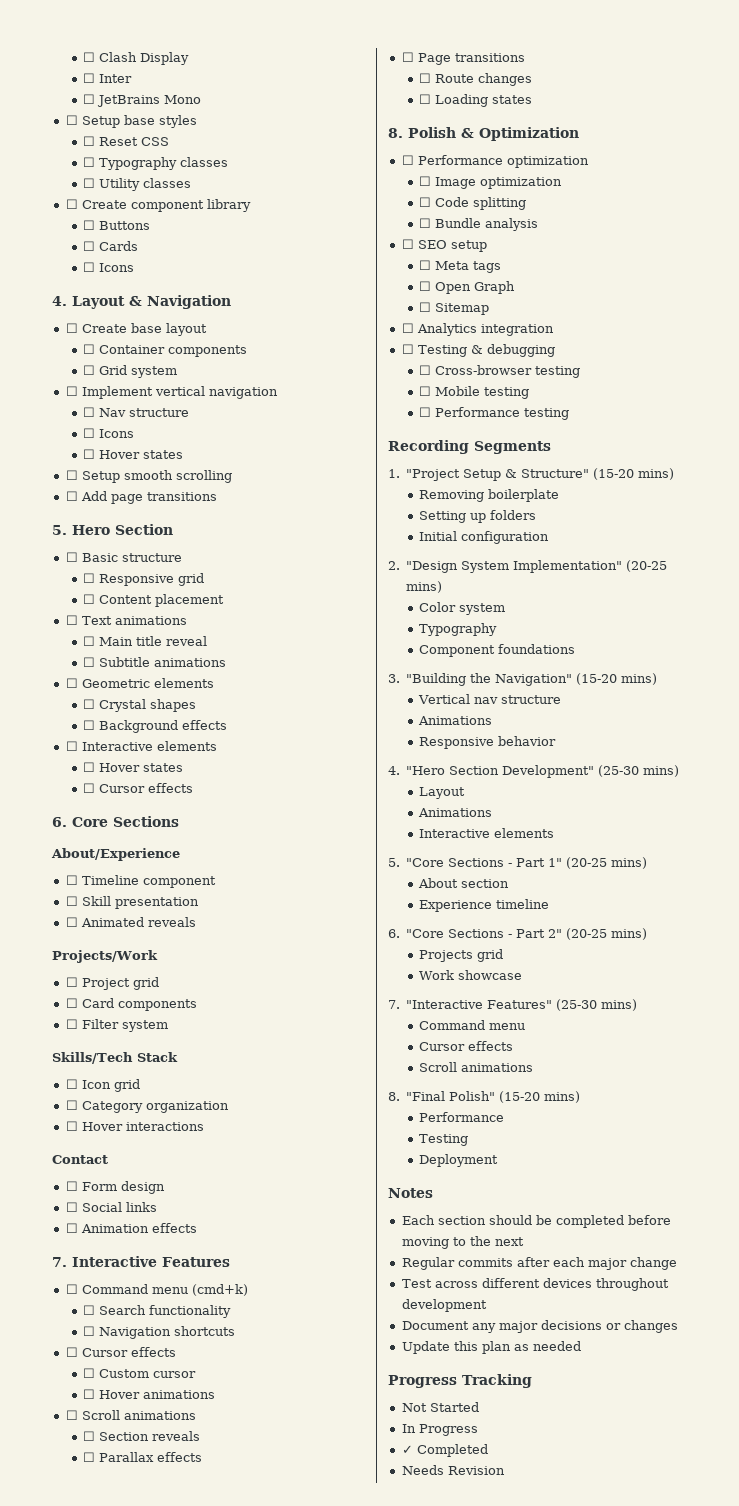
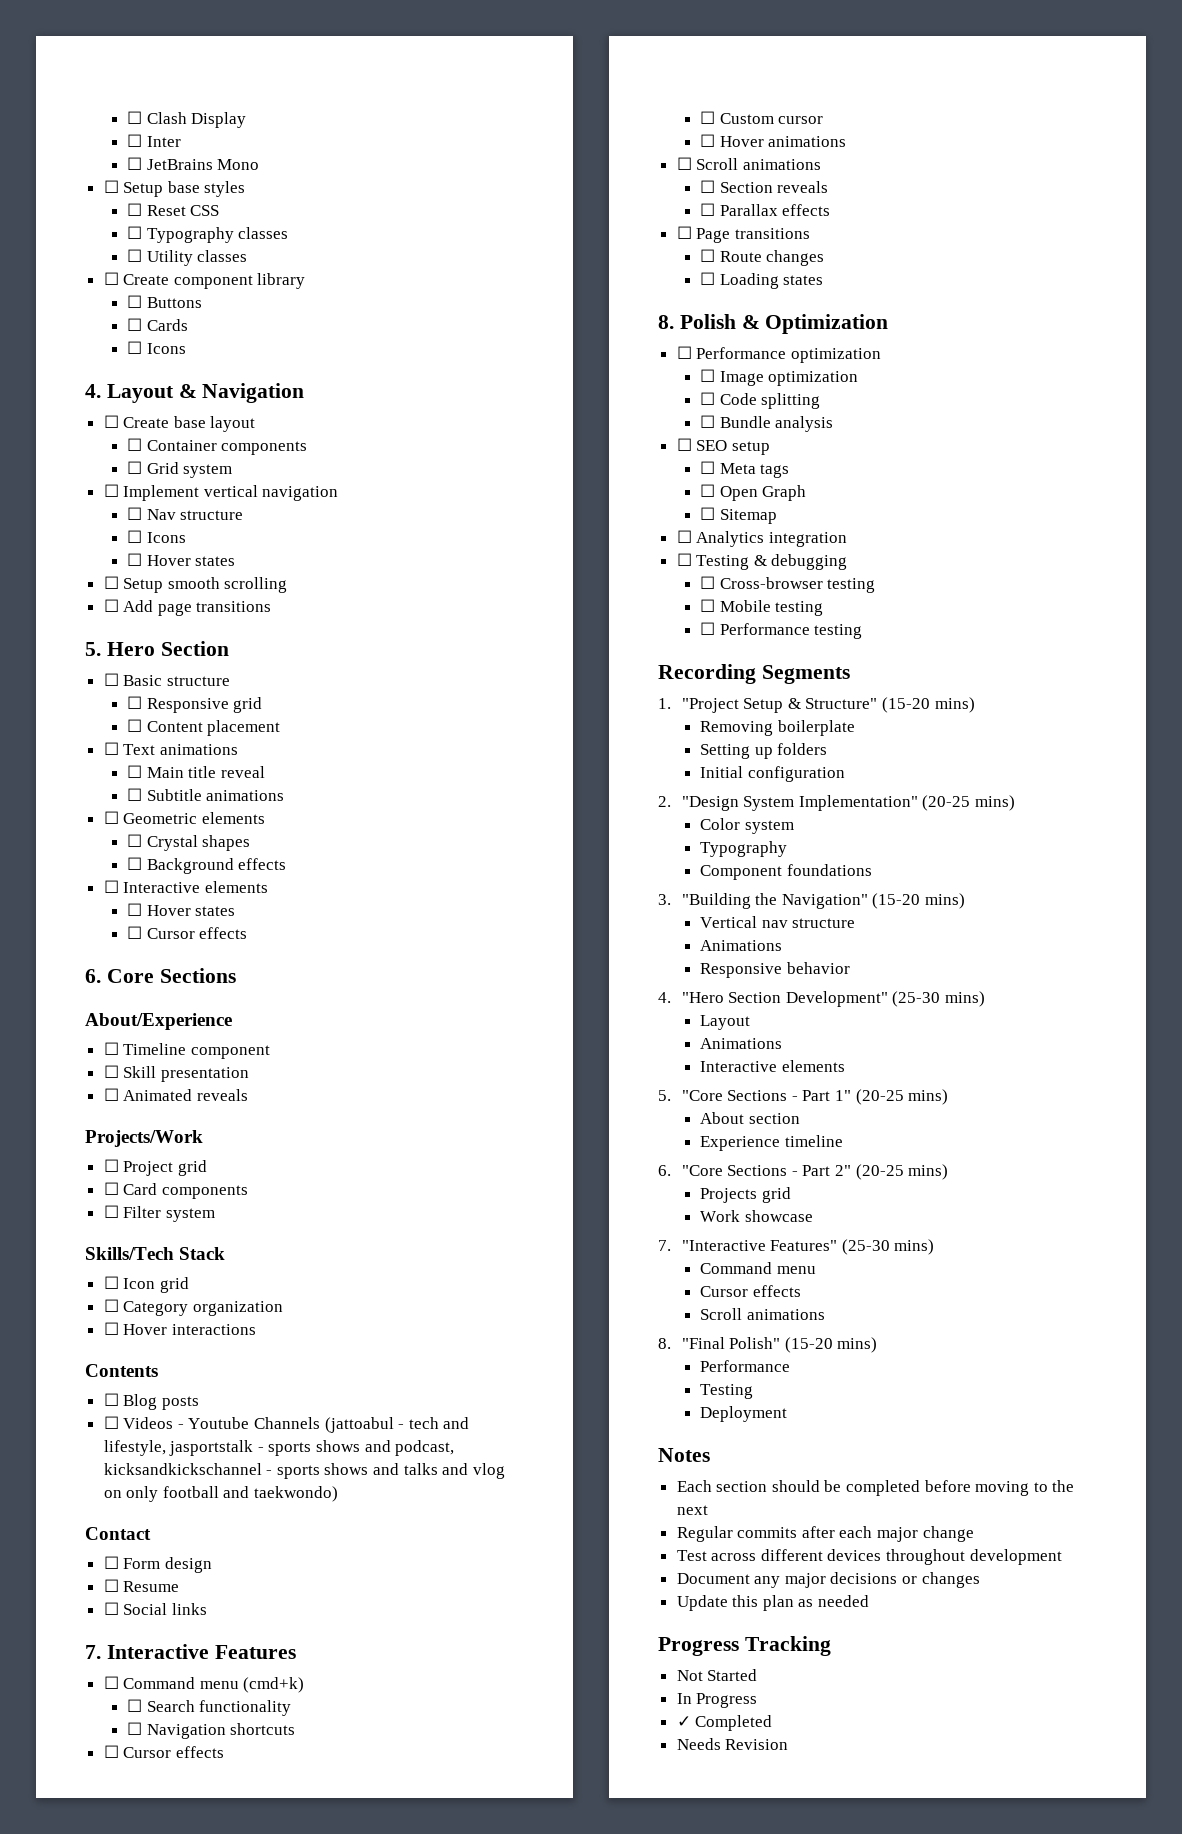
+ Contents
+ ☐ Blog posts
+ ☐ Videos - Youtube Channels (jattoabul - tech and lifestyle, jasportstalk - sports shows and podcast, kicksandkickschannel - sports shows and talks and vlog on only football and taekwondo)
+ ☐ Resume
- ☐ Animation effects

